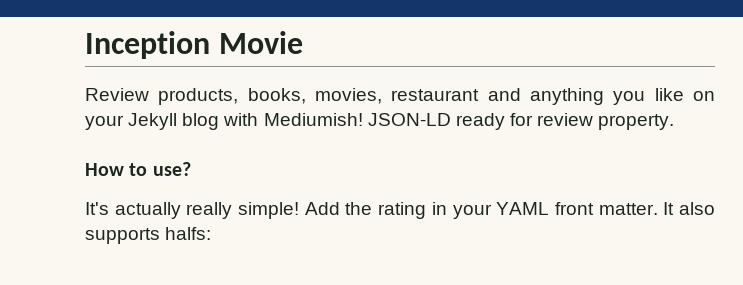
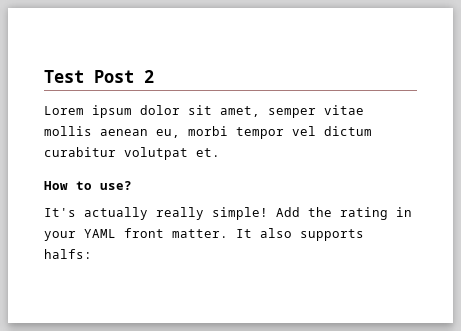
- Inception Movie
- Review products, books, movies, restaurant and anything you like on your Jekyll blog with Mediumish! JSON-LD ready for review property.
+ Test Post 2
+ Lorem ipsum dolor sit amet, semper vitae mollis aenean eu, morbi tempor vel dictum curabitur volutpat et.

